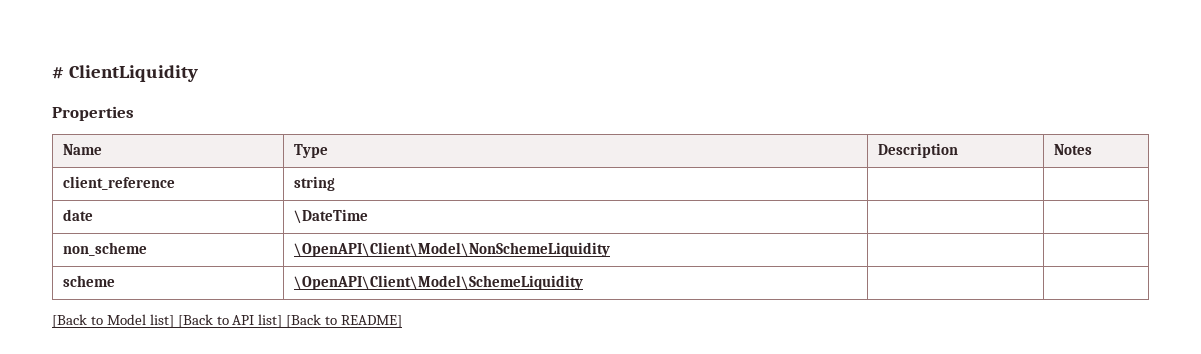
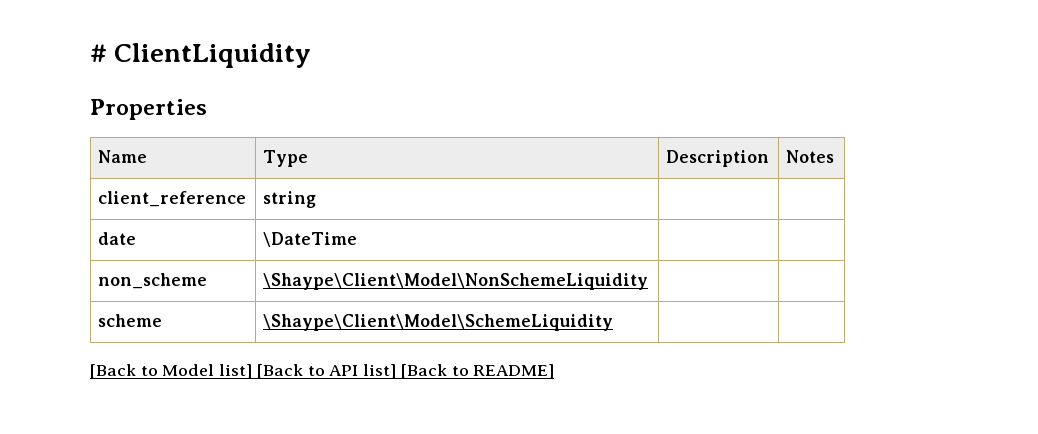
- non_scheme | \OpenAPI\Client\Model\NonSchemeLiquidity | |
+ non_scheme | \Shaype\Client\Model\NonSchemeLiquidity | |
- scheme | \OpenAPI\Client\Model\SchemeLiquidity | |
+ scheme | \Shaype\Client\Model\SchemeLiquidity | |

